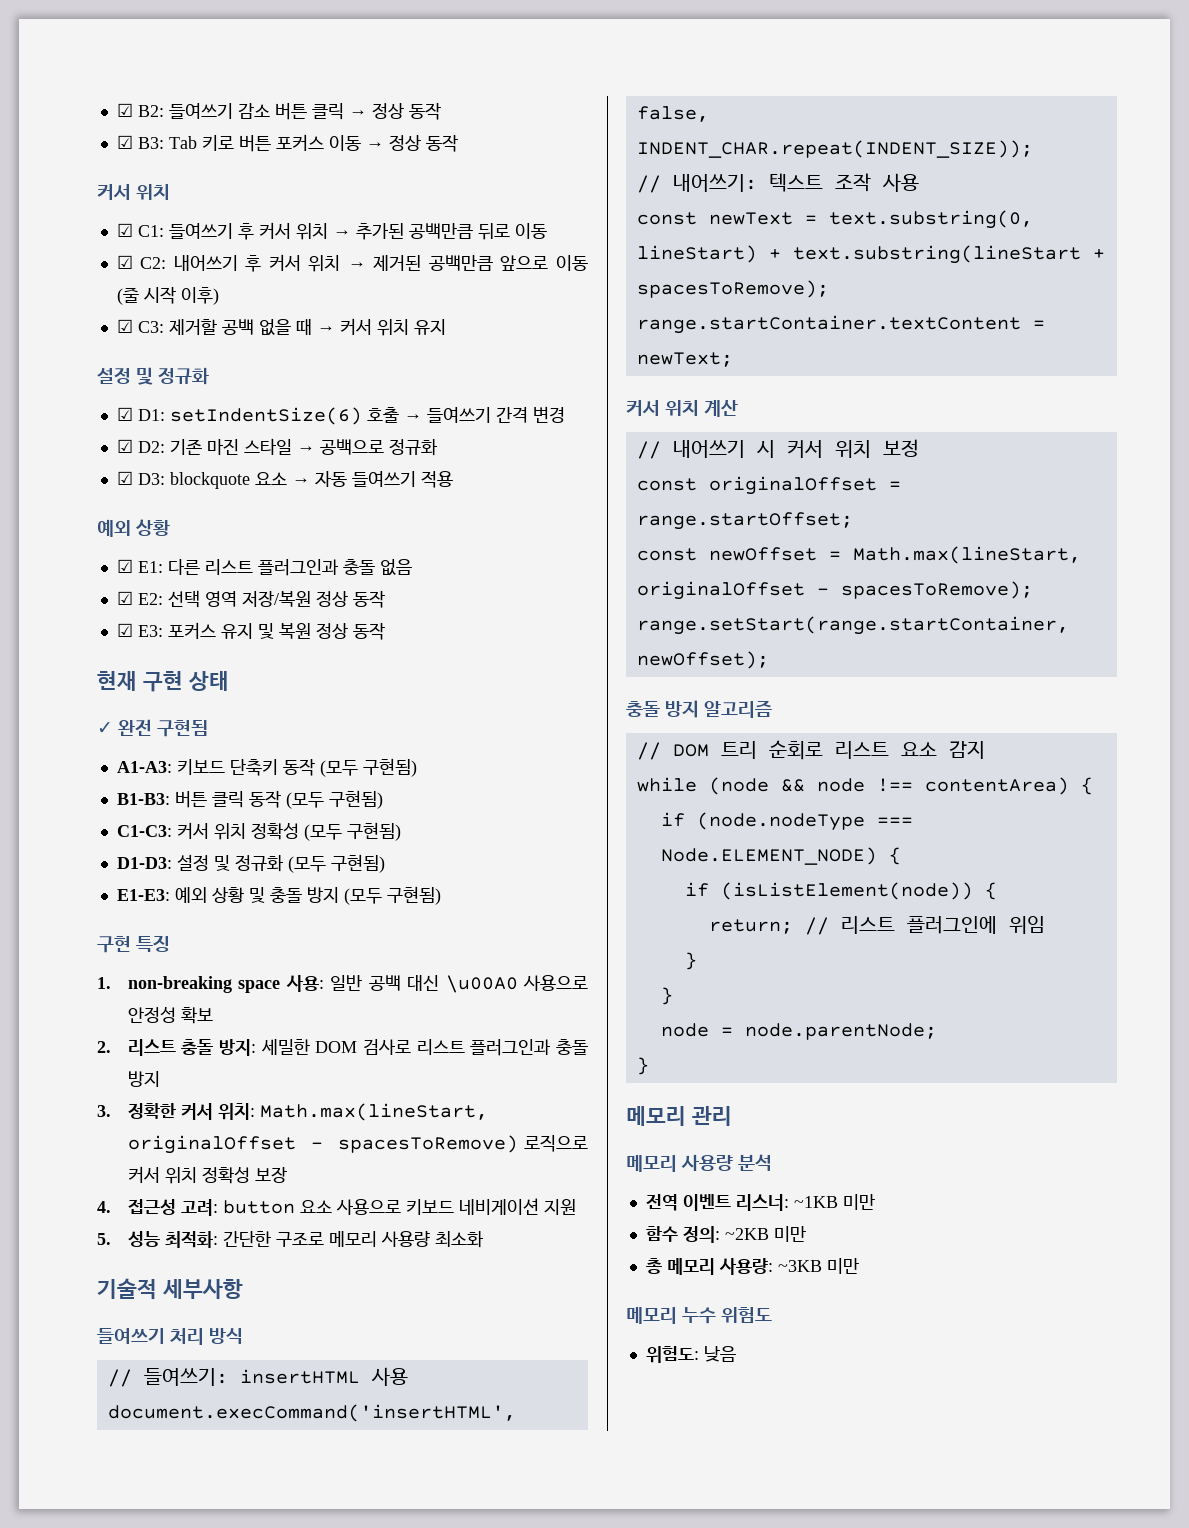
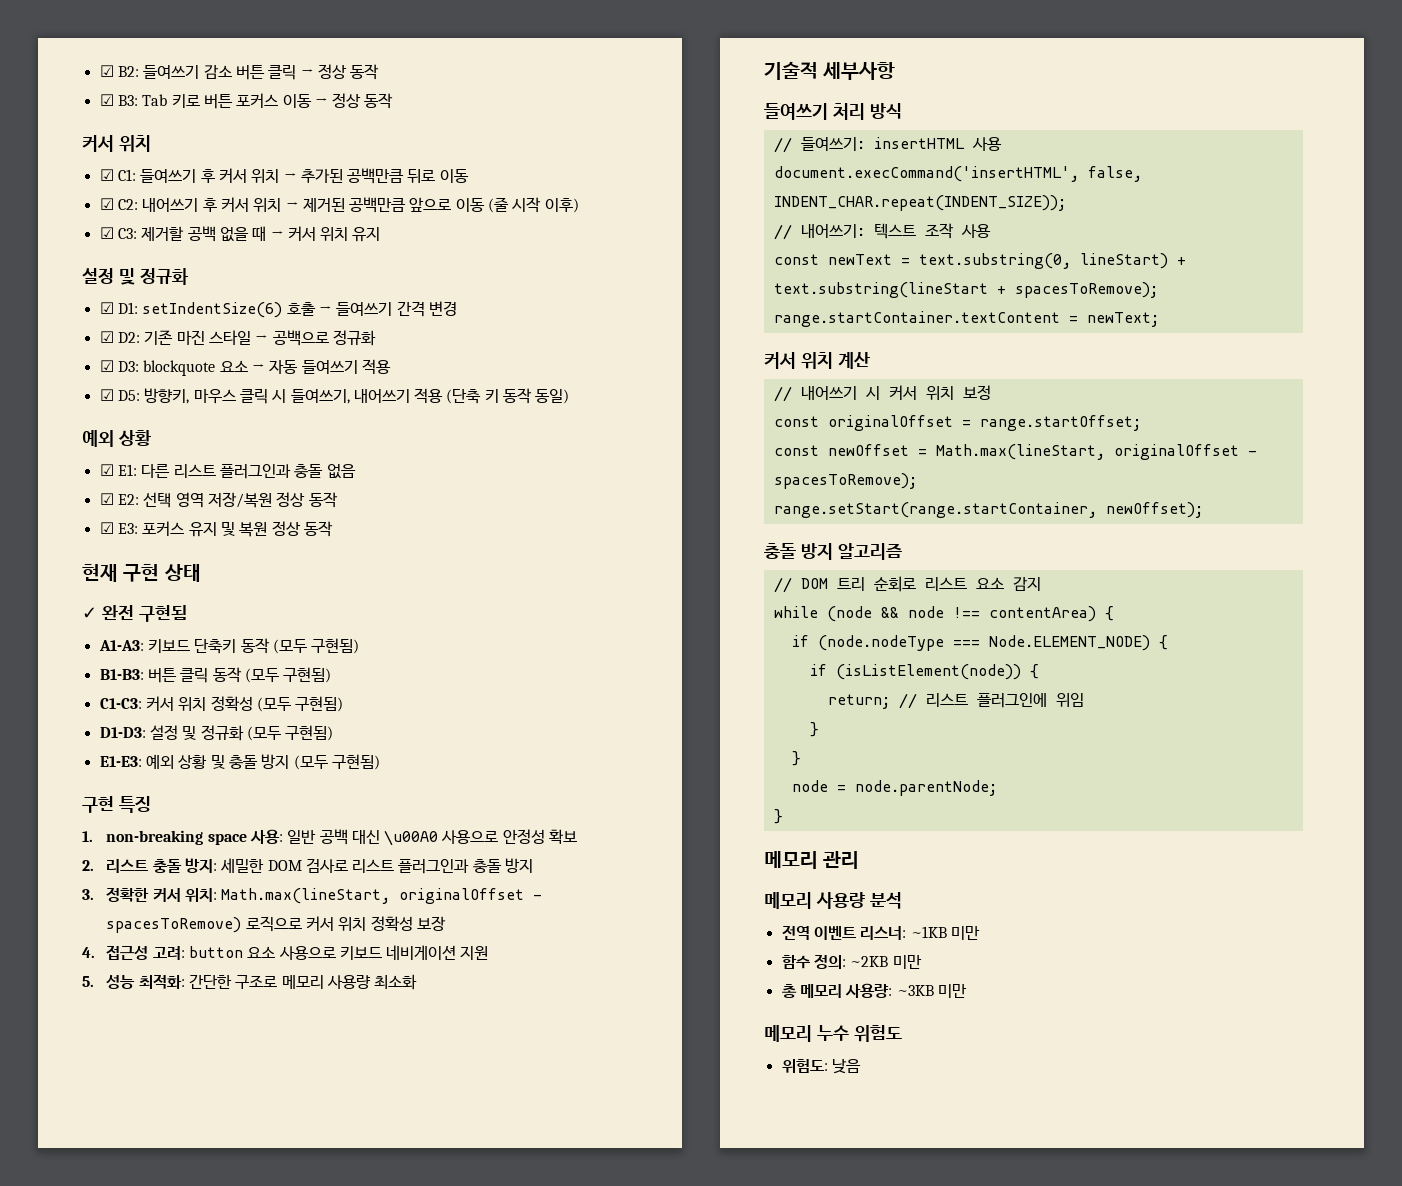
+ ☑ D5: 방향키, 마우스 클릭 시 들여쓰기, 내어쓰기 적용 (단축 키 동작 동일)

